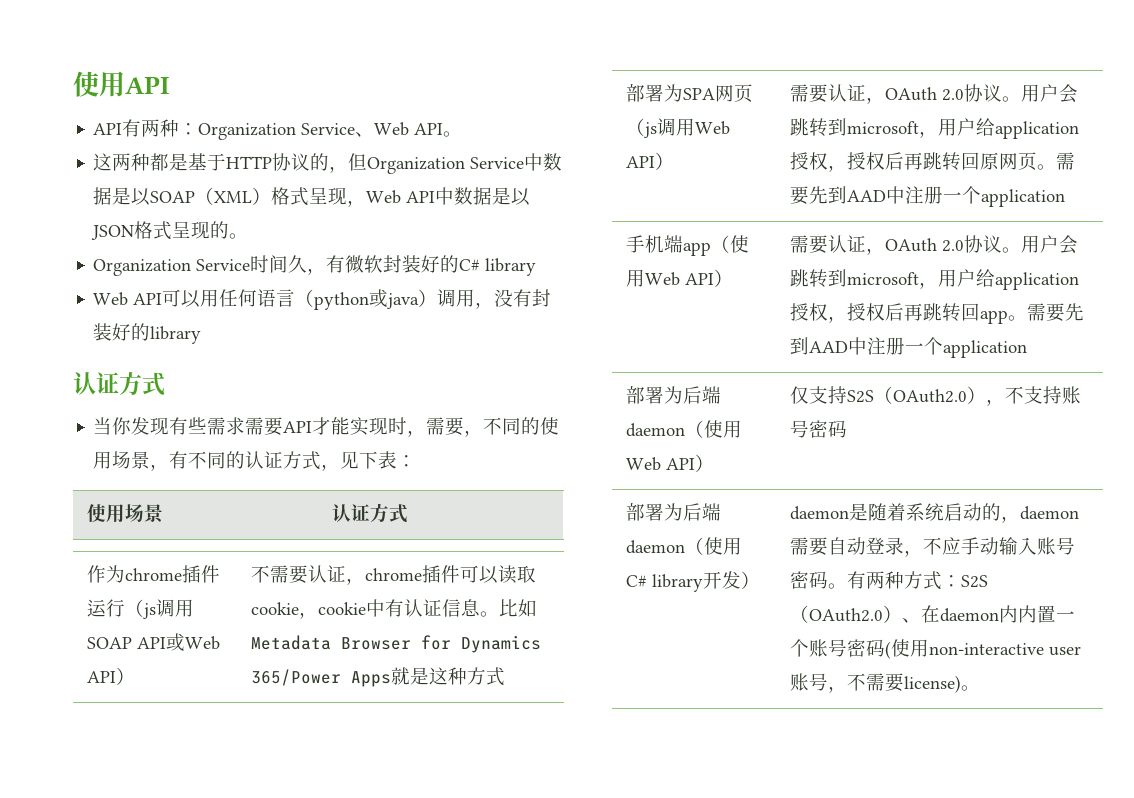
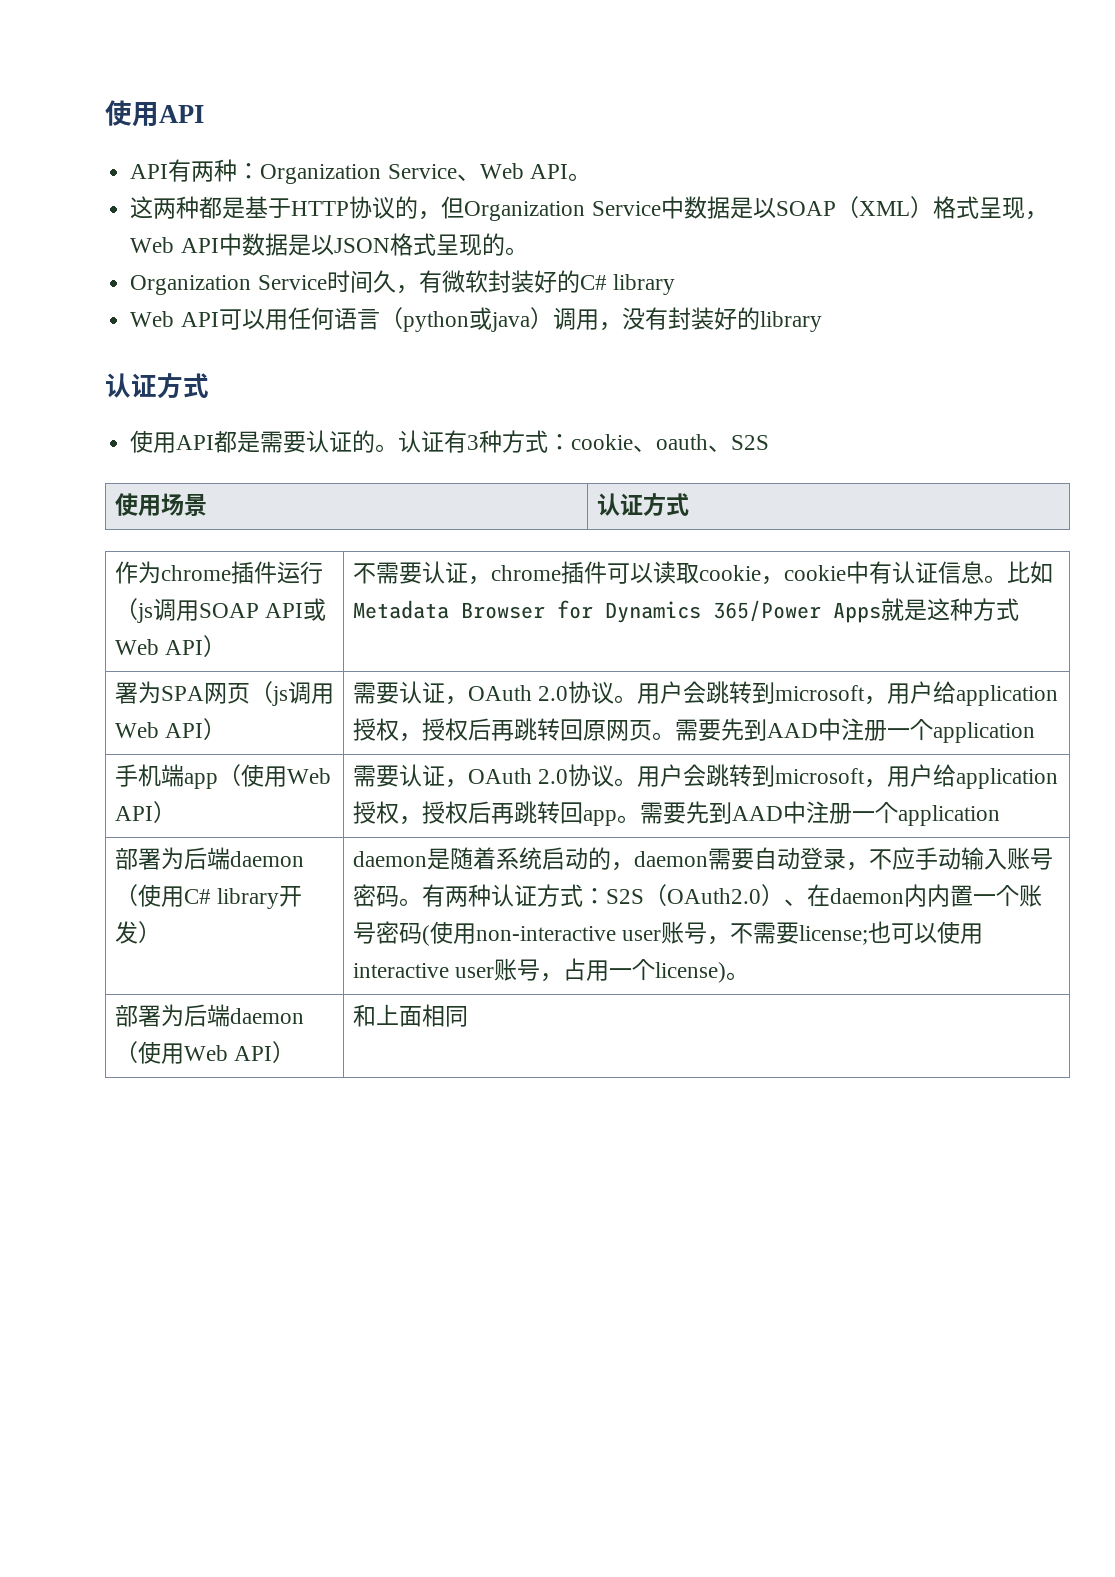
- 当你发现有些需求需要API才能实现时，需要，不同的使用场景，有不同的认证方式，见下表：
+ 使用API都是需要认证的。认证有3种方式：cookie、oauth、S2S
- 部署为SPA网页（js调用Web API） | 需要认证，OAuth 2.0协议。用户会跳转到microsoft，用户给application授权，授权后再跳转回原网页。需要先到AAD中注册一个application
+ 署为SPA网页（js调用Web API） | 需要认证，OAuth 2.0协议。用户会跳转到microsoft，用户给application授权，授权后再跳转回原网页。需要先到AAD中注册一个application
- 部署为后端daemon（使用Web API） | 仅支持S2S（OAuth2.0），不支持账号密码
- 有两种方式：S2S（OAuth2.0）、在daemon内内置一个账号密码(使用non-interactive user账号，不需要license)。
+ 有两种认证方式：S2S（OAuth2.0）、在daemon内内置一个账号密码(使用non-interactive user账号，不需要license;也可以使用interactive user账号，占用一个license)。
+ 部署为后端daemon（使用Web API） | 和上面相同

